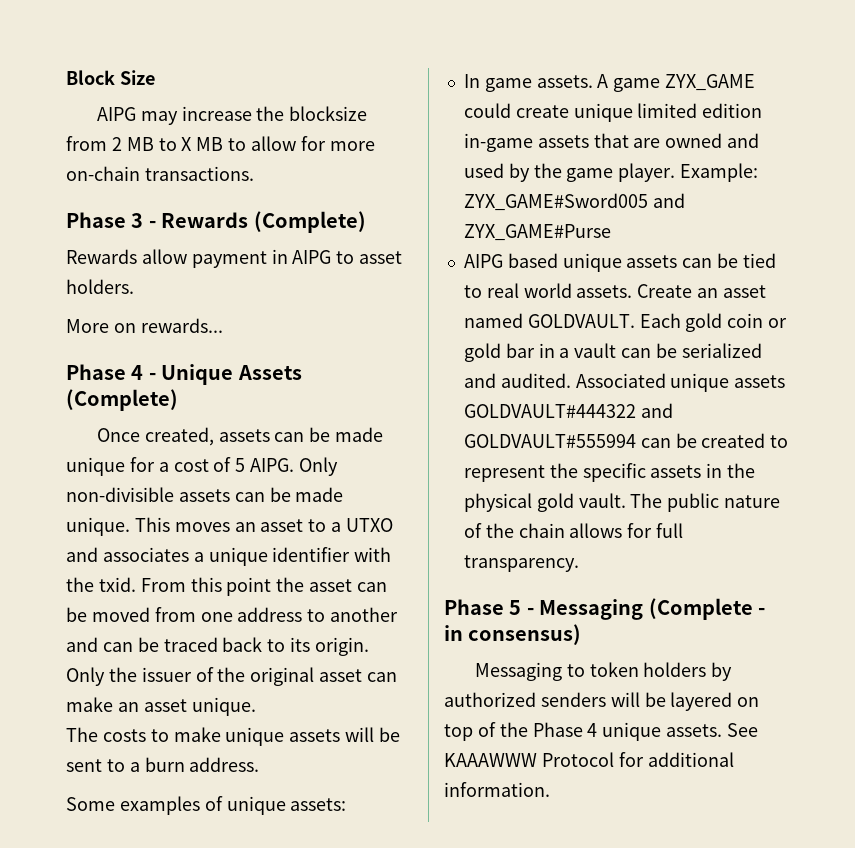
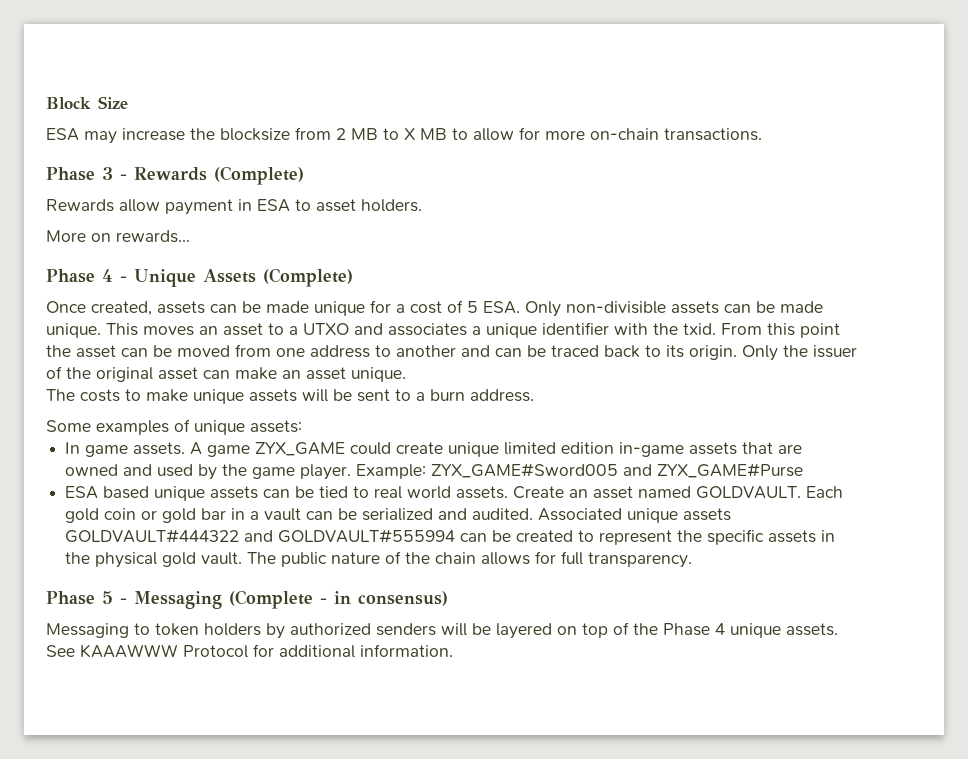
- AIPG may increase the blocksize from 2 MB to X MB to allow for more on-chain transactions.
+ ESA may increase the blocksize from 2 MB to X MB to allow for more on-chain transactions.
- Rewards allow payment in AIPG to asset holders.
+ Rewards allow payment in ESA to asset holders.
- Once created, assets can be made unique for a cost of 5 AIPG. Only non-divisible assets can be made unique.
+ Once created, assets can be made unique for a cost of 5 ESA. Only non-divisible assets can be made unique.
- AIPG based unique assets can be tied to real world assets.
+ ESA based unique assets can be tied to real world assets.

